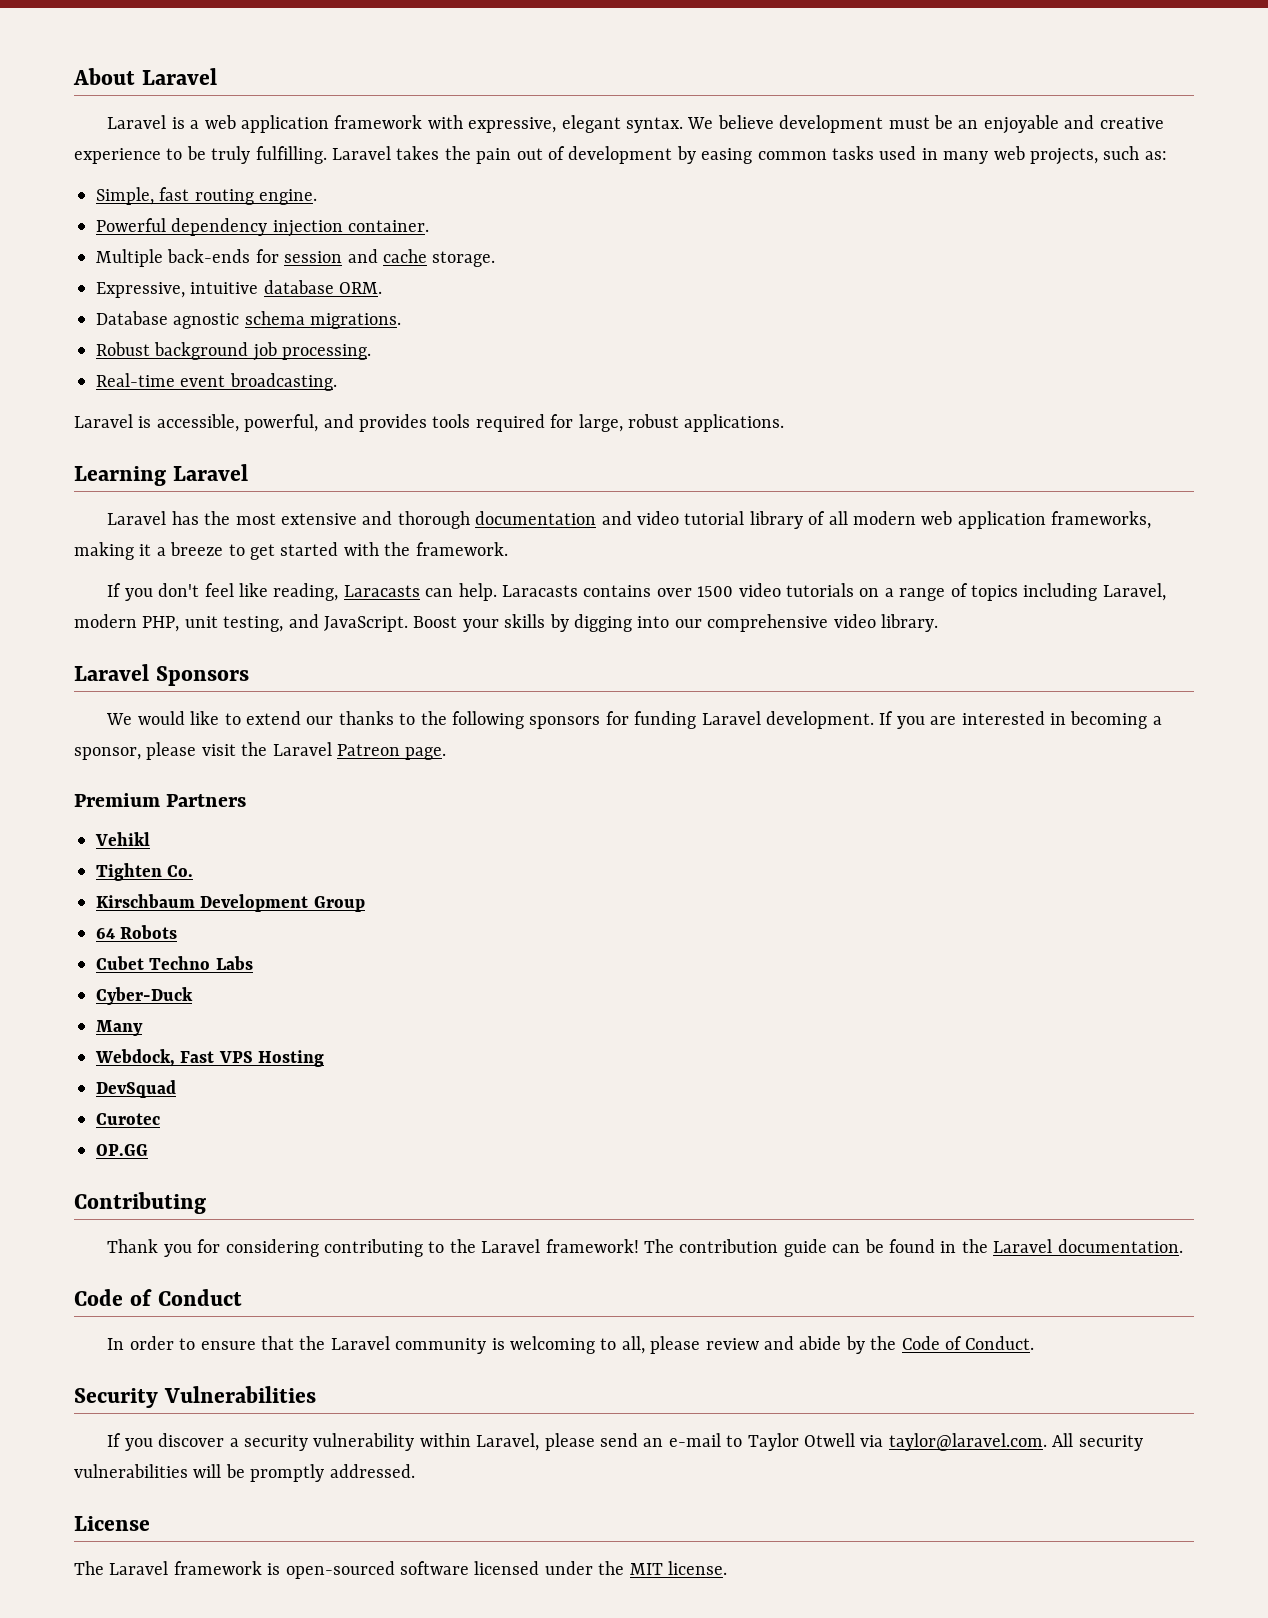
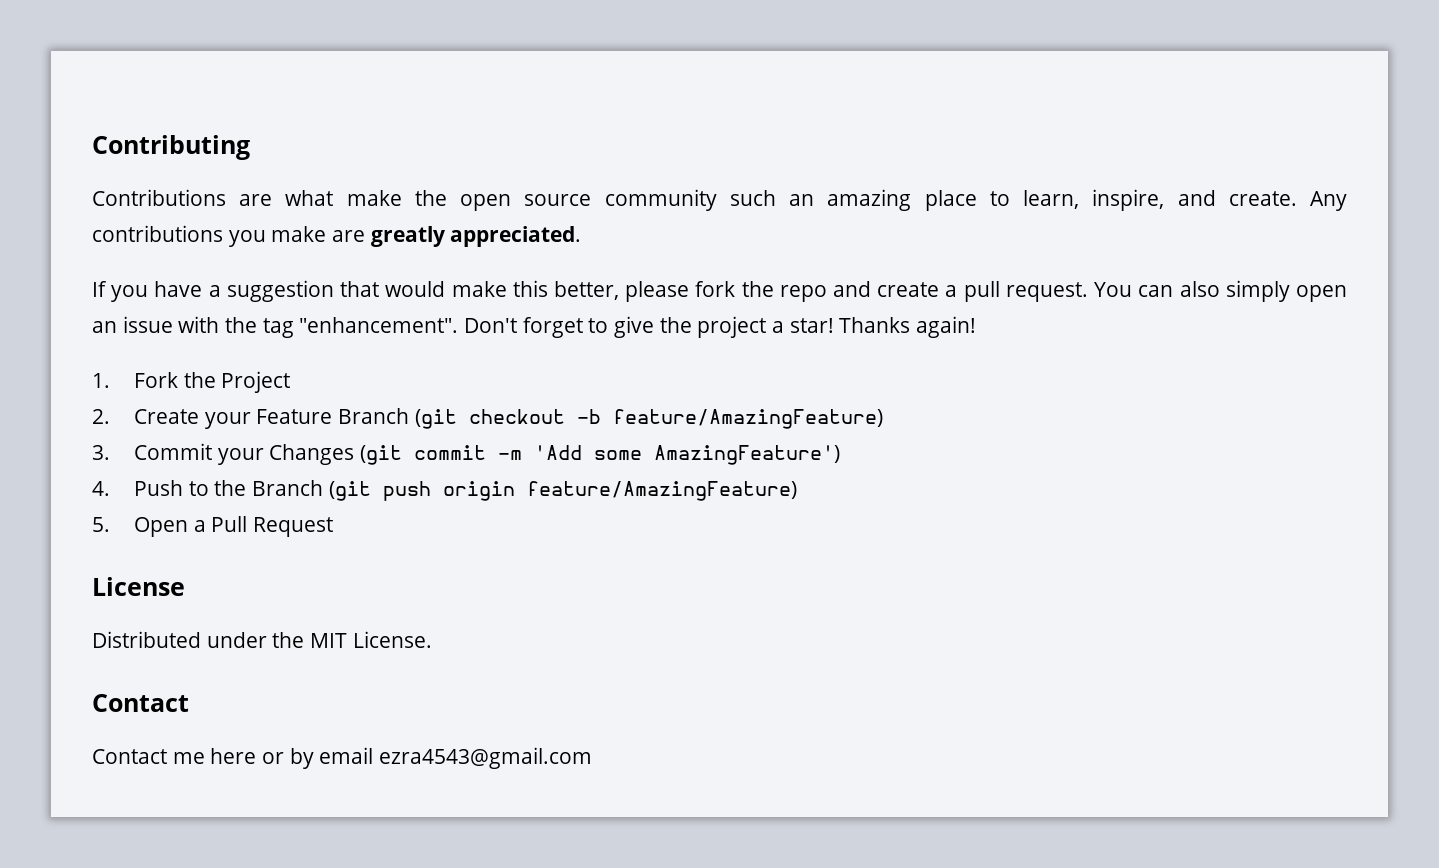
- About Laravel
- Laravel is a web application framework with expressive, elegant syntax. We believe development must be an enjoyable and creative experience to be truly fulfilling. Laravel takes the pain out of development by easing common tasks used in many web projects, such as:
- Simple, fast routing engine.
- Powerful dependency injection container.
- Multiple back-ends for session and cache storage.
- Expressive, intuitive database ORM.
- Database agnostic schema migrations.
- Robust background job processing.
- Real-time event broadcasting.
- Laravel is accessible, powerful, and provides tools required for large, robust applications.
- Learning Laravel
- Laravel has the most extensive and thorough documentation and video tutorial library of all modern web application frameworks, making it a breeze to get started with the framework.
- If you don't feel like reading, Laracasts can help. Laracasts contains over 1500 video tutorials on a range of topics including Laravel, modern PHP, unit testing, and JavaScript. Boost your skills by digging into our comprehensive video library.
- Laravel Sponsors
- We would like to extend our thanks to the following sponsors for funding Laravel development. If you are interested in becoming a sponsor, please visit the Laravel Patreon page.
- Premium Partners
- Vehikl
- Tighten Co.
- Kirschbaum Development Group
- 64 Robots
- Cubet Techno Labs
- Cyber-Duck
- Many
- Webdock, Fast VPS Hosting
- DevSquad
- Curotec
- OP.GG
  Contributing
- Thank you for considering contributing to the Laravel framework! The contribution guide can be found in the Laravel documentation.
- Code of Conduct
- In order to ensure that the Laravel community is welcoming to all, please review and abide by the Code of Conduct.
- Security Vulnerabilities
- If you discover a security vulnerability within Laravel, please send an e-mail to Taylor Otwell via taylor@laravel.com. All security vulnerabilities will be promptly addressed.
+ Contributions are what make the open source community such an amazing place to learn, inspire, and create. Any contributions you make are greatly appreciated.
+ If you have a suggestion that would make this better, please fork the repo and create a pull request. You can also simply open an issue with the tag "enhancement". Don't forget to give the project a star! Thanks again!
+ 1. Fork the Project
+ 2. Create your Feature Branch (git checkout -b feature/AmazingFeature)
+ 3. Commit your Changes (git commit -m 'Add some AmazingFeature')
+ 4. Push to the Branch (git push origin feature/AmazingFeature)
+ 5. Open a Pull Request
  License
- The Laravel framework is open-sourced software licensed under the MIT license.
+ Distributed under the MIT License.
+ Contact
+ Contact me here or by email ezra4543@gmail.com

